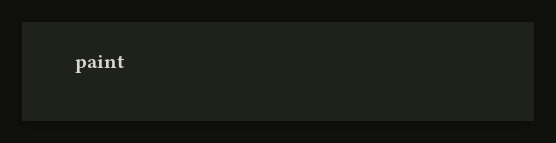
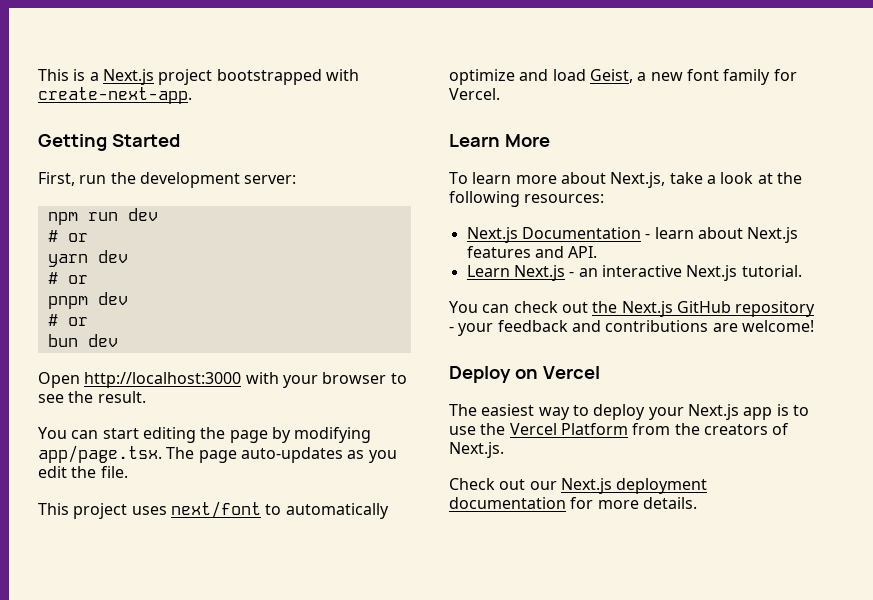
- paint
+ This is a Next.js project bootstrapped with create-next-app.
+ Getting Started
+ First, run the development server:
+ npm run dev
+ # or
+ yarn dev
+ # or
+ pnpm dev
+ # or
+ bun dev
+ Open http://localhost:3000 with your browser to see the result.
+ You can start editing the page by modifying app/page.tsx. The page auto-updates as you edit the file.
+ This project uses next/font to automatically optimize and load Geist, a new font family for Vercel.
+ Learn More
+ To learn more about Next.js, take a look at the following resources:
+ Next.js Documentation - learn about Next.js features and API.
+ Learn Next.js - an interactive Next.js tutorial.
+ You can check out the Next.js GitHub repository - your feedback and contributions are welcome!
+ Deploy on Vercel
+ The easiest way to deploy your Next.js app is to use the Vercel Platform from the creators of Next.js.
+ Check out our Next.js deployment documentation for more details.

